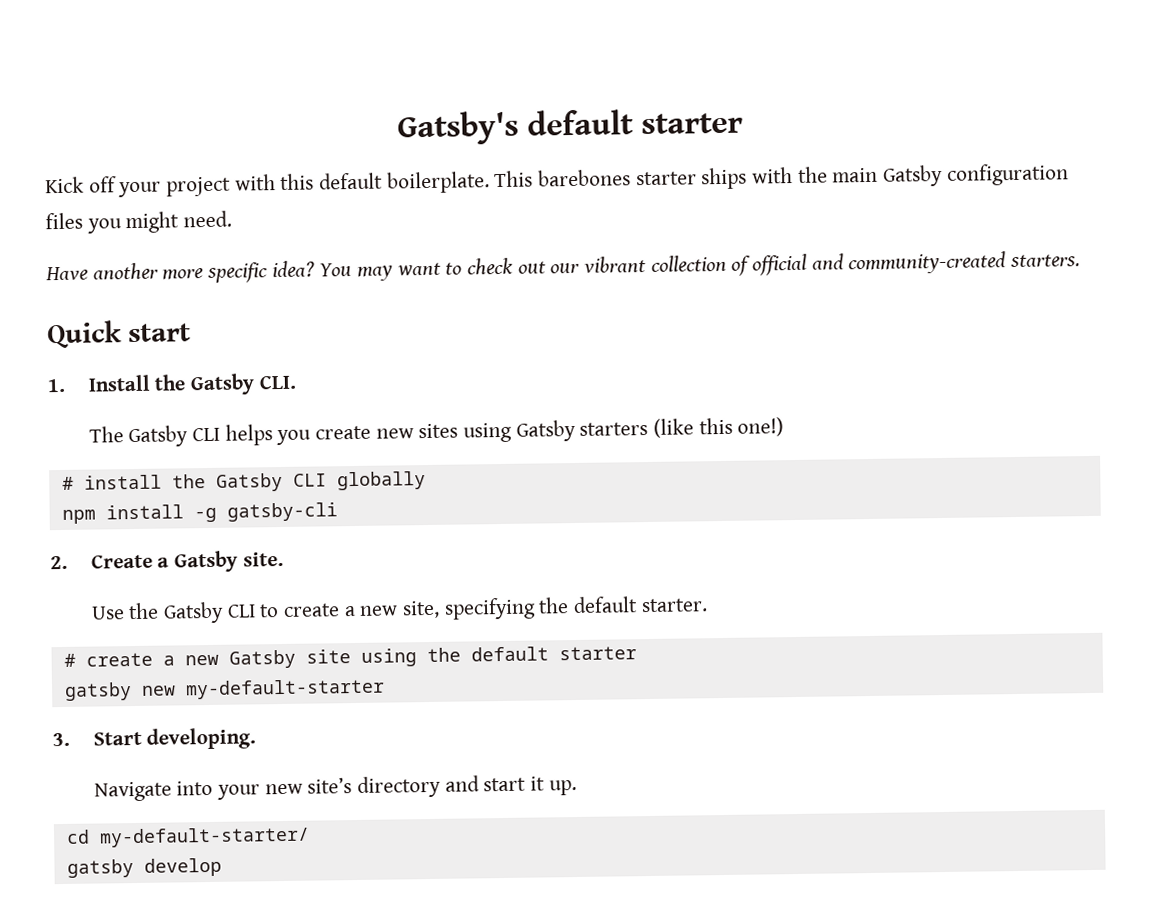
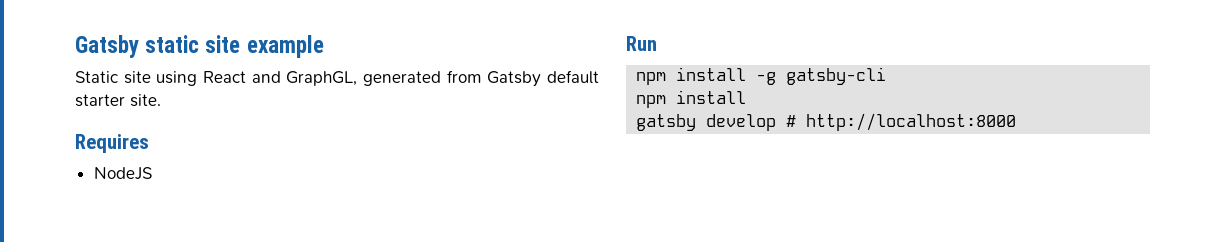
- Gatsby's default starter
- Kick off your project with this default boilerplate. This barebones starter ships with the main Gatsby configuration files you might need.
- Have another more specific idea? You may want to check out our vibrant collection of official and community-created starters.
- Quick start
- 1. Install the Gatsby CLI.
- The Gatsby CLI helps you create new sites using Gatsby starters (like this one!)
- # install the Gatsby CLI globally
+ Gatsby static site example
+ Static site using React and GraphGL, generated from Gatsby default starter site.
+ Requires
+ NodeJS
+ Run
  npm install -g gatsby-cli
- 2. Create a Gatsby site.
- Use the Gatsby CLI to create a new site, specifying the default starter.
- # create a new Gatsby site using the default starter
- gatsby new my-default-starter
- 3. Start developing.
- Navigate into your new site’s directory and start it up.
- cd my-default-starter/
+ npm install
- gatsby develop
+ gatsby develop # http://localhost:8000

